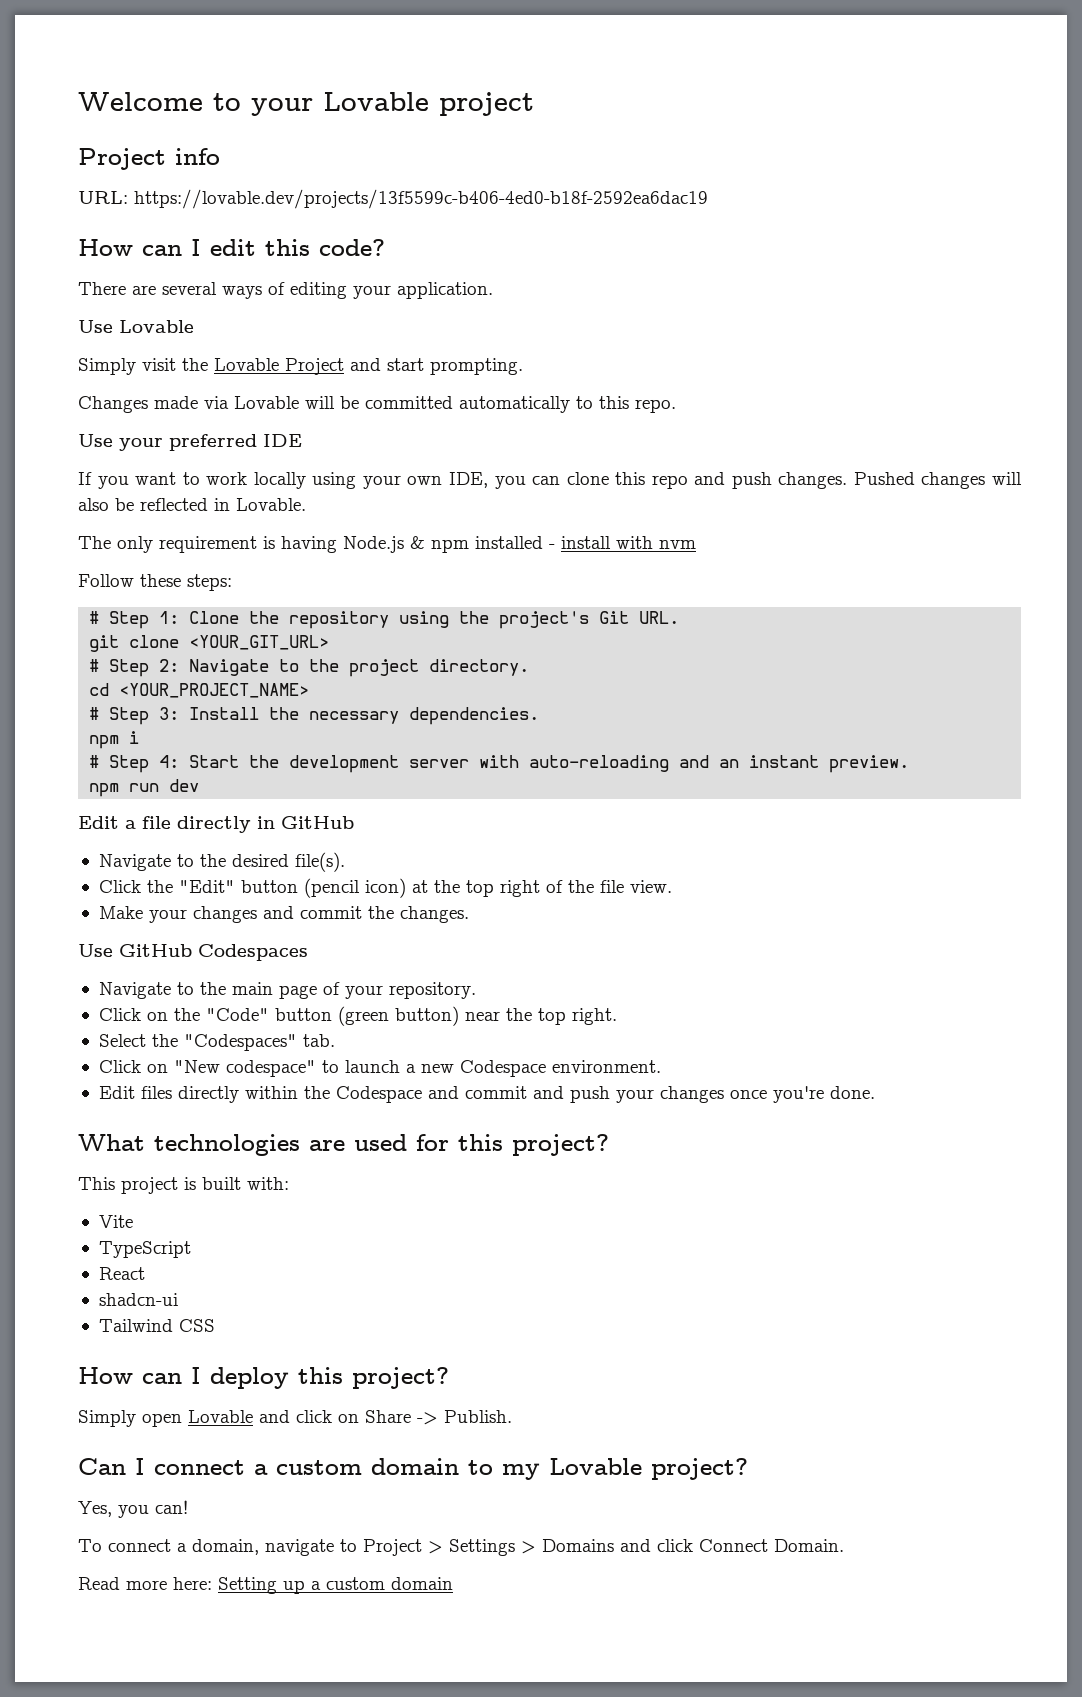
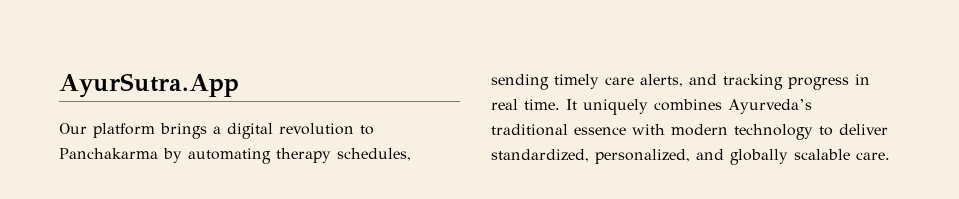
- Welcome to your Lovable project
- Project info
- URL: https://lovable.dev/projects/13f5599c-b406-4ed0-b18f-2592ea6dac19
- How can I edit this code?
- There are several ways of editing your application.
- Use Lovable
- Simply visit the Lovable Project and start prompting.
- Changes made via Lovable will be committed automatically to this repo.
- Use your preferred IDE
- If you want to work locally using your own IDE, you can clone this repo and push changes. Pushed changes will also be reflected in Lovable.
- The only requirement is having Node.js & npm installed - install with nvm
- Follow these steps:
- # Step 1: Clone the repository using the project's Git URL.
- git clone <YOUR_GIT_URL>
- # Step 2: Navigate to the project directory.
- cd <YOUR_PROJECT_NAME>
- # Step 3: Install the necessary dependencies.
- npm i
- # Step 4: Start the development server with auto-reloading and an instant preview.
- npm run dev
- Edit a file directly in GitHub
- Navigate to the desired file(s).
- Click the "Edit" button (pencil icon) at the top right of the file view.
- Make your changes and commit the changes.
- Use GitHub Codespaces
- Navigate to the main page of your repository.
- Click on the "Code" button (green button) near the top right.
- Select the "Codespaces" tab.
- Click on "New codespace" to launch a new Codespace environment.
- Edit files directly within the Codespace and commit and push your changes once you're done.
- What technologies are used for this project?
- This project is built with:
- Vite
- TypeScript
- React
- shadcn-ui
- Tailwind CSS
- How can I deploy this project?
- Simply open Lovable and click on Share -> Publish.
- Can I connect a custom domain to my Lovable project?
- Yes, you can!
- To connect a domain, navigate to Project > Settings > Domains and click Connect Domain.
- Read more here: Setting up a custom domain
+ AyurSutra.App
+ Our platform brings a digital revolution to Panchakarma by automating therapy schedules, sending timely care alerts, and tracking progress in real time. It uniquely combines Ayurveda’s traditional essence with modern technology to deliver standardized, personalized, and globally scalable care.

